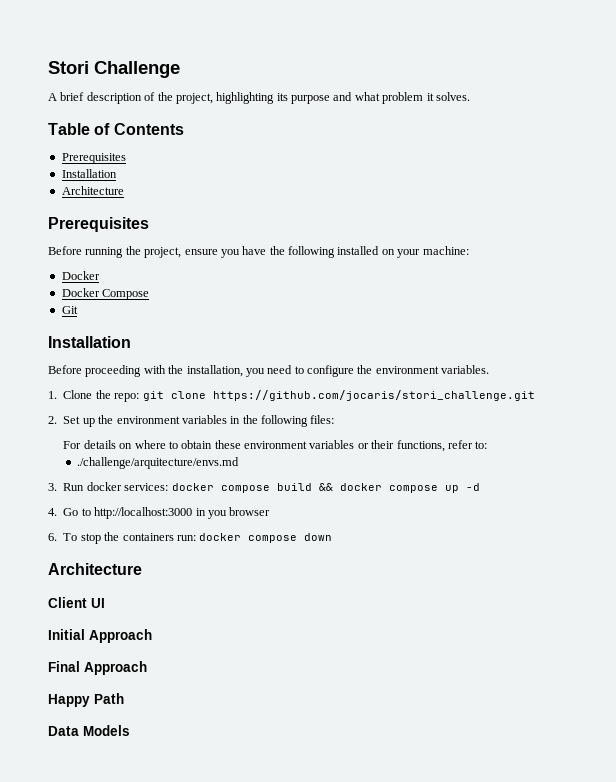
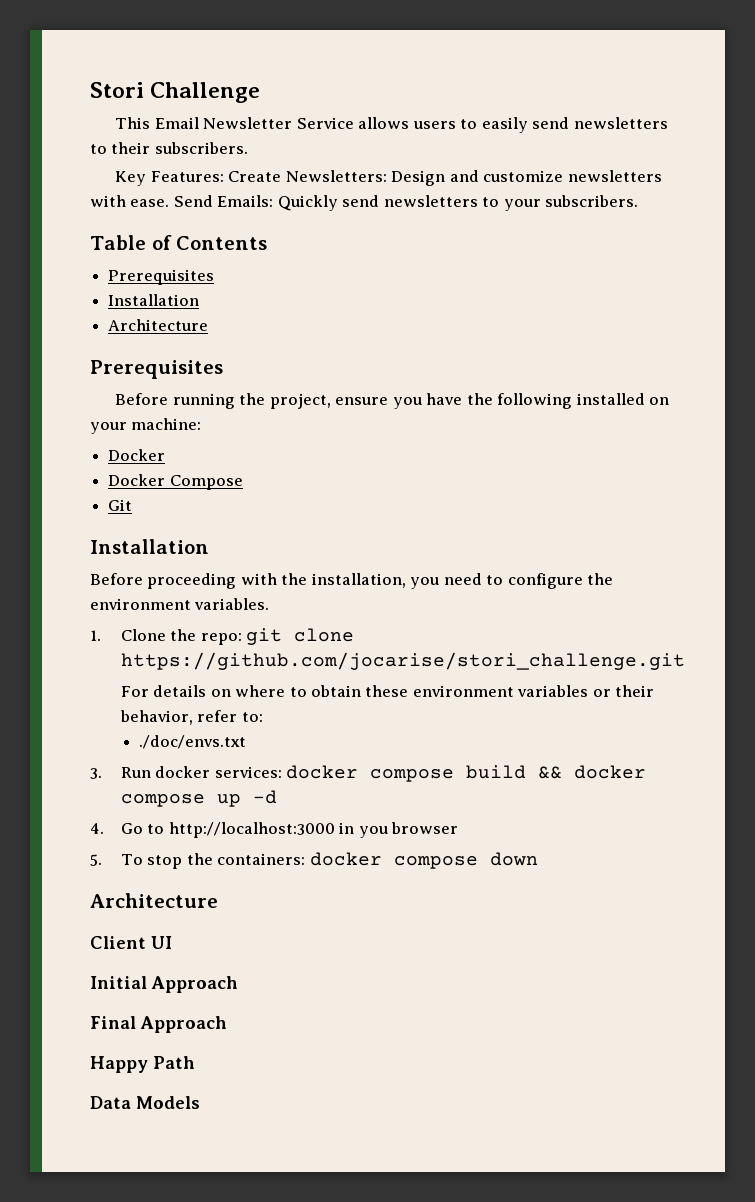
- A brief description of the project, highlighting its purpose and what problem it solves.
+ This Email Newsletter Service allows users to easily send newsletters to their subscribers.
+ Key Features: Create Newsletters: Design and customize newsletters with ease. Send Emails: Quickly send newsletters to your subscribers.
- 1. Clone the repo: git clone https://github.com/jocaris/stori_challenge.git
- 2. Set up the environment variables in the following files:
+ 1. Clone the repo: git clone https://github.com/jocarise/stori_challenge.git
- For details on where to obtain these environment variables or their functions, refer to:
+ For details on where to obtain these environment variables or their behavior, refer to:
- ./challenge/arquitecture/envs.md
+ ./doc/envs.txt
- 6. To stop the containers run: docker compose down
+ 5. To stop the containers: docker compose down

